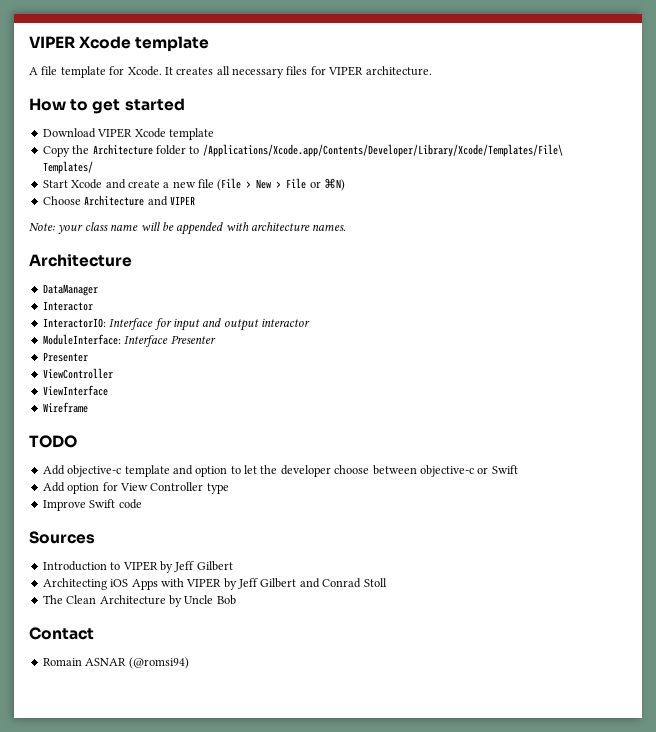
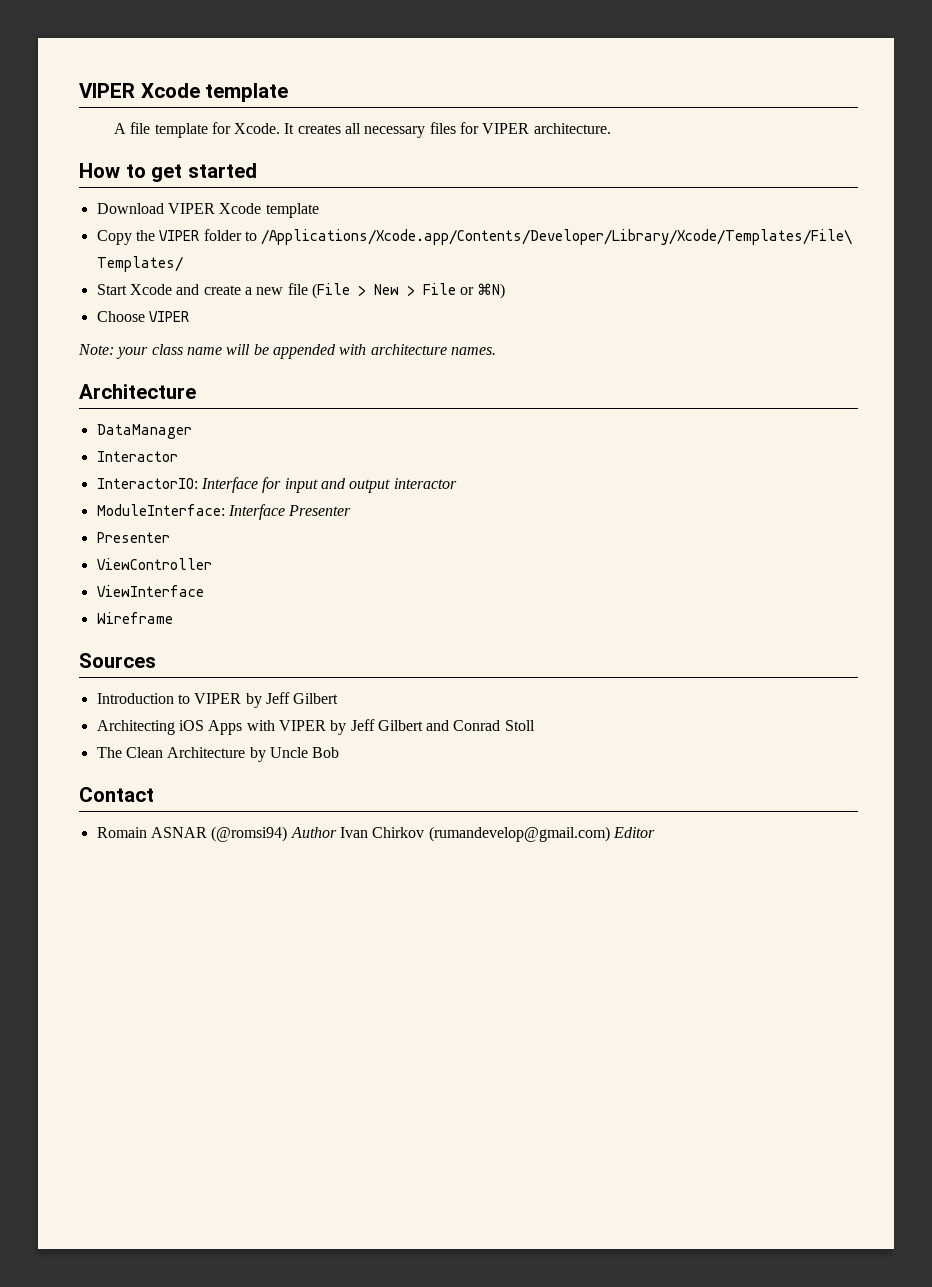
- Copy the Architecture folder to /Applications/Xcode.app/Contents/Developer/Library/Xcode/Templates/File\ Templates/
+ Copy the VIPER folder to /Applications/Xcode.app/Contents/Developer/Library/Xcode/Templates/File\ Templates/
- Choose Architecture and VIPER
+ Choose VIPER
- TODO
- Add objective-c template and option to let the developer choose between objective-c or Swift
- Add option for View Controller type
- Improve Swift code
- Romain ASNAR (@romsi94)
+ Romain ASNAR (@romsi94) Author Ivan Chirkov (rumandevelop@gmail.com) Editor

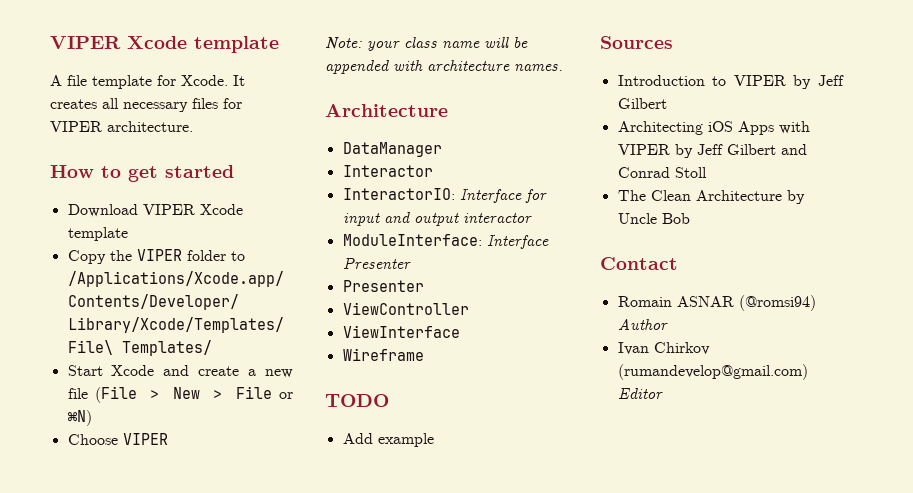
+ TODO
+ Add example
- Romain ASNAR (@romsi94) Author Ivan Chirkov (rumandevelop@gmail.com) Editor
+ Romain ASNAR (@romsi94) Author
+ Ivan Chirkov (rumandevelop@gmail.com) Editor

